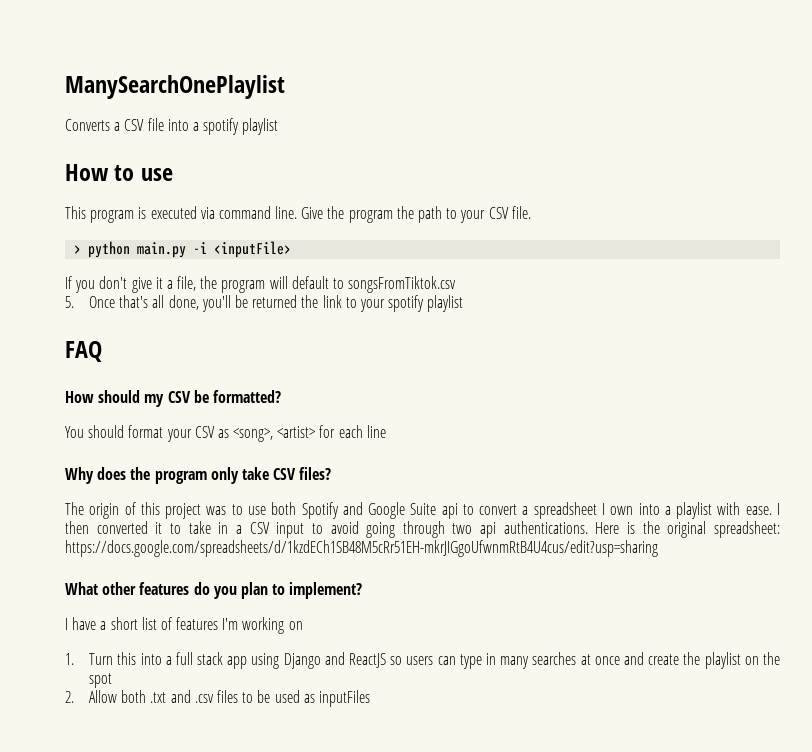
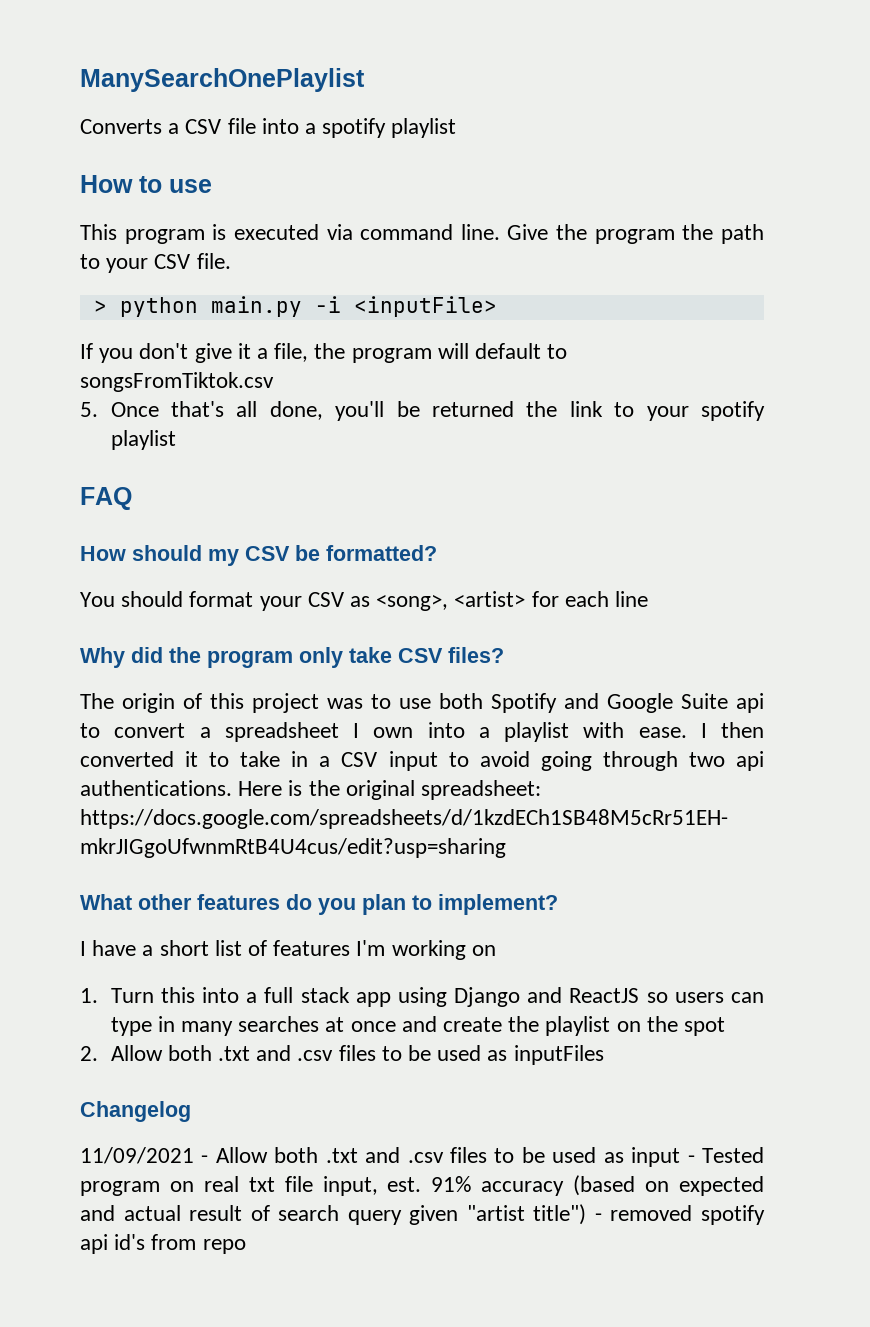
- Why does the program only take CSV files?
+ Why did the program only take CSV files?
+ Changelog
+ 11/09/2021 - Allow both .txt and .csv files to be used as input - Tested program on real txt file input, est. 91% accuracy (based on expected and actual result of search query given "artist title") - removed spotify api id's from repo

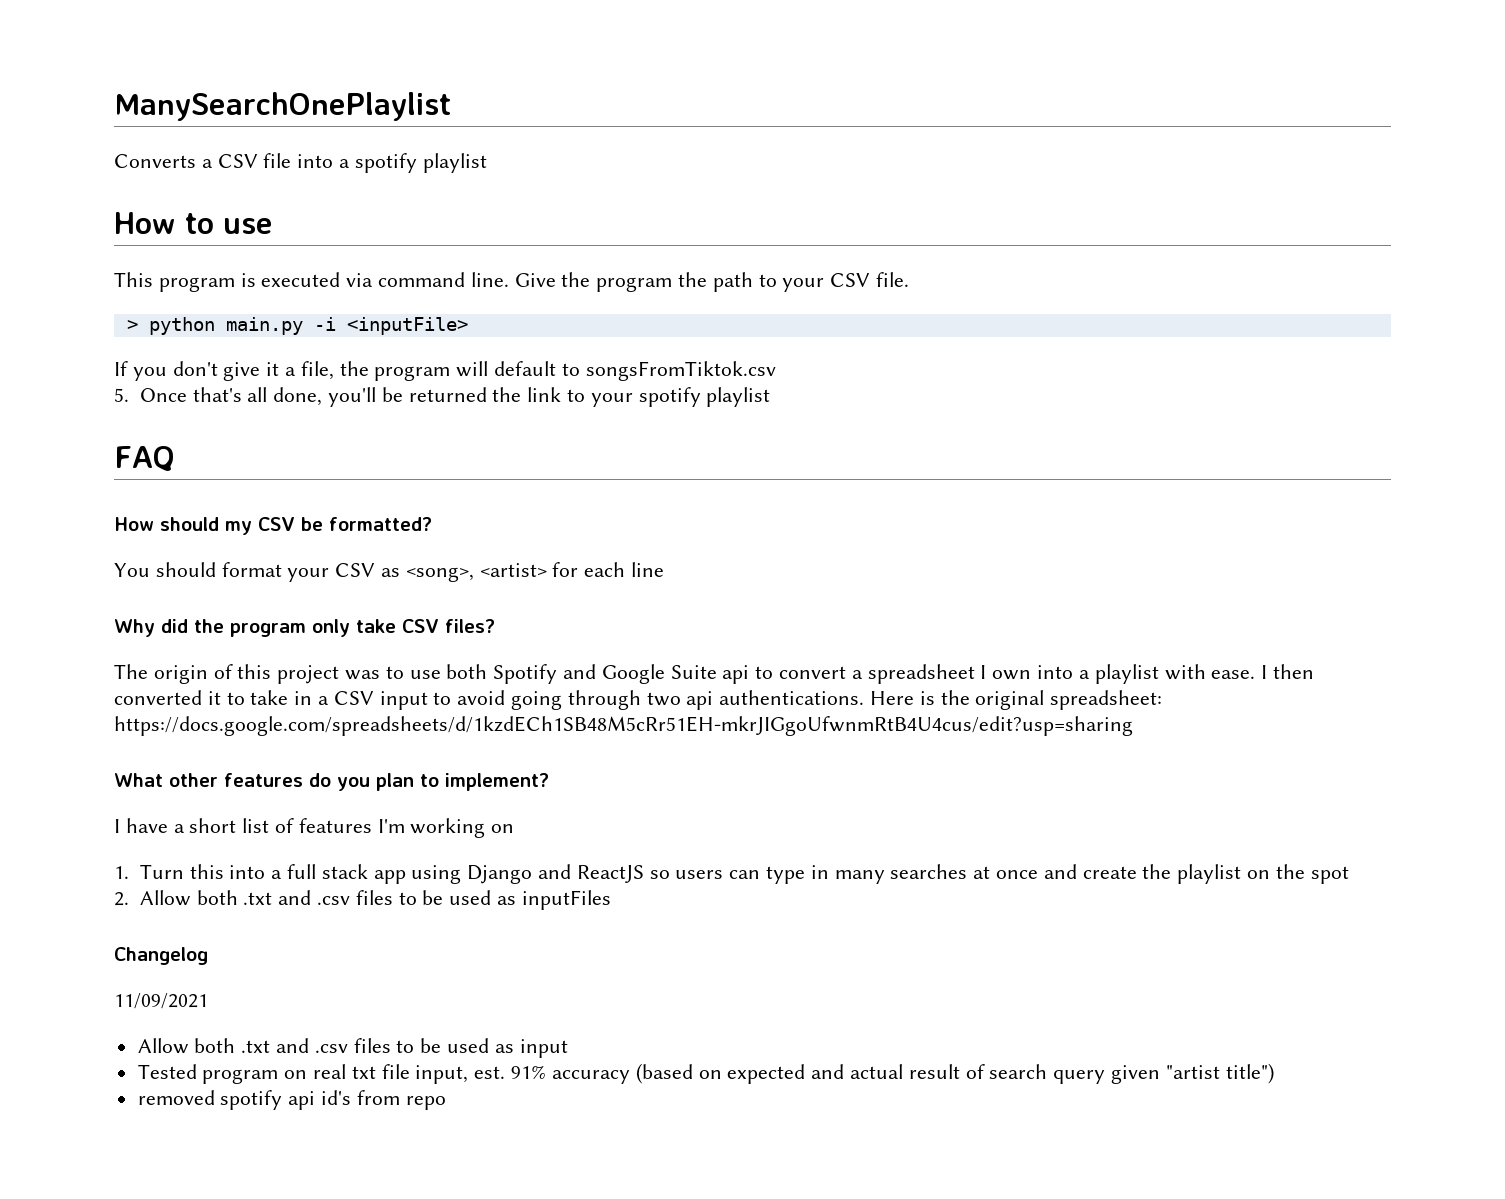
- 11/09/2021 - Allow both .txt and .csv files to be used as input - Tested program on real txt file input, est.
+ 11/09/2021
+ Allow both .txt and .csv files to be used as input
+ Tested program on real txt file input, est.
- 91% accuracy (based on expected and actual result of search query given "artist title") - removed spotify api id's from repo
+ 91% accuracy (based on expected and actual result of search query given "artist title")
+ removed spotify api id's from repo

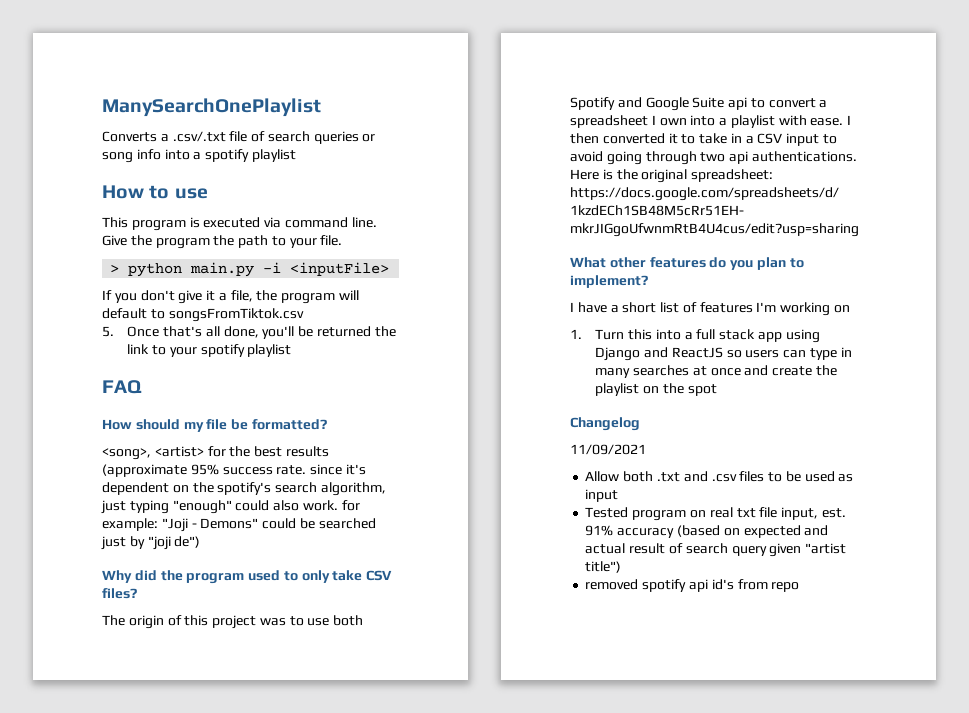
- Converts a CSV file into a spotify playlist
+ Converts a .csv/.txt file of search queries or song info into a spotify playlist
- Give the program the path to your CSV file.
+ Give the program the path to your file.
- How should my CSV be formatted?
+ How should my file be formatted?
- You should format your CSV as <song>, <artist> for each line
+ <song>, <artist> for the best results (approximate 95% success rate. since it's dependent on the spotify's search algorithm, just typing "enough" could also work. for example: "Joji - Demons" could be searched just by "joji de")
- Why did the program only take CSV files?
+ Why did the program used to only take CSV files?
- 2. Allow both .txt and .csv files to be used as inputFiles

